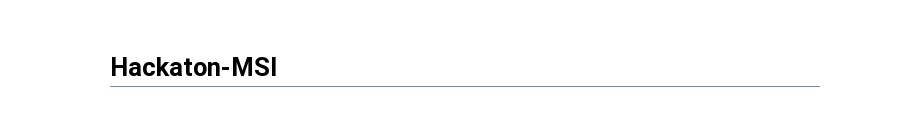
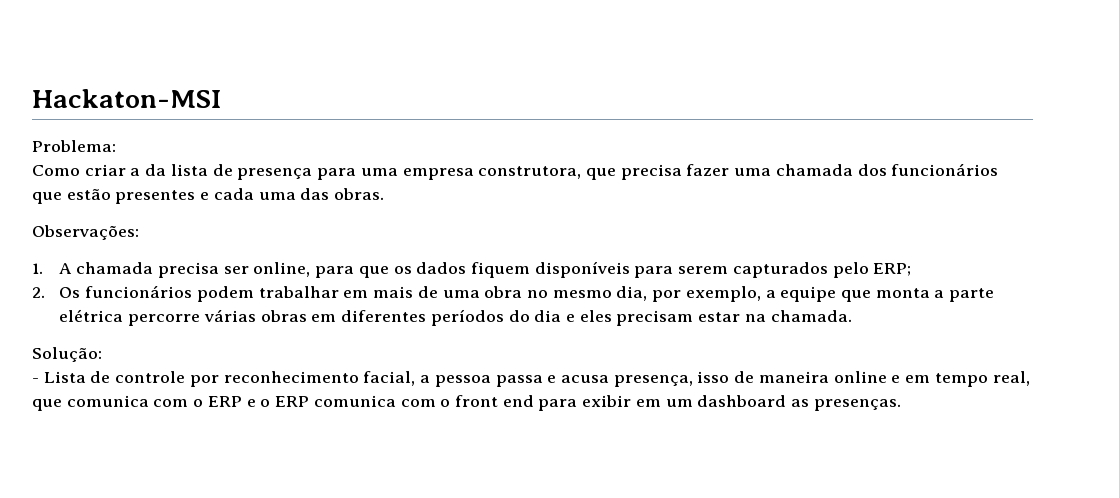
+ Problema:
+ Como criar a da lista de presença para uma empresa construtora, que precisa fazer uma chamada dos funcionários que estão presentes e cada uma das obras.
+ Observações:
+ 1. A chamada precisa ser online, para que os dados fiquem disponíveis para serem capturados pelo ERP;
+ 2. Os funcionários podem trabalhar em mais de uma obra no mesmo dia, por exemplo, a equipe que monta a parte elétrica percorre várias obras em diferentes períodos do dia e eles precisam estar na chamada.
+ Solução:
+ - Lista de controle por reconhecimento facial, a pessoa passa e acusa presença, isso de maneira online e em tempo real, que comunica com o ERP e o ERP comunica com o front end para exibir em um dashboard as presenças.

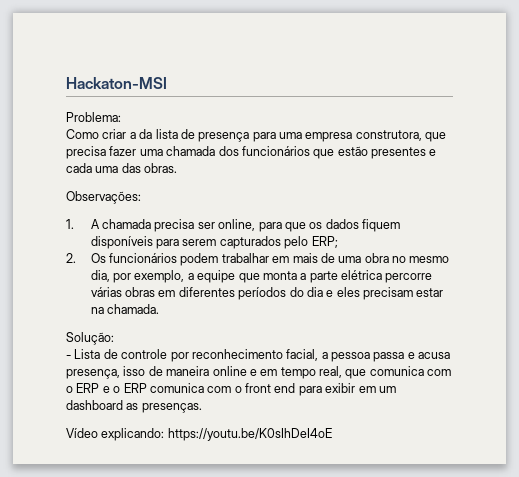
+ Vídeo explicando: https://youtu.be/K0sIhDeI4oE

